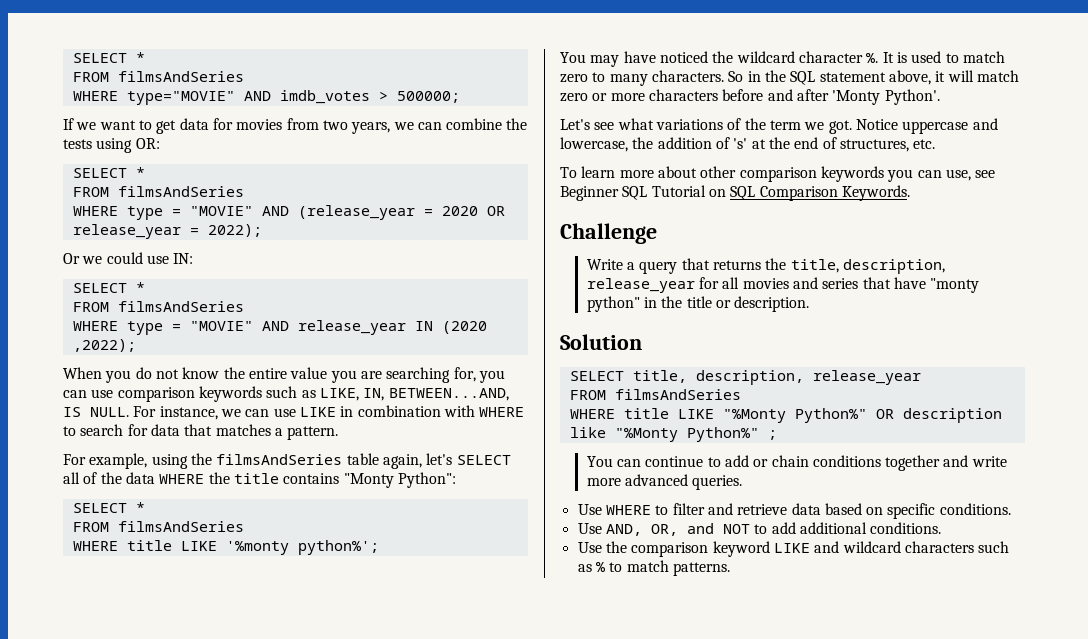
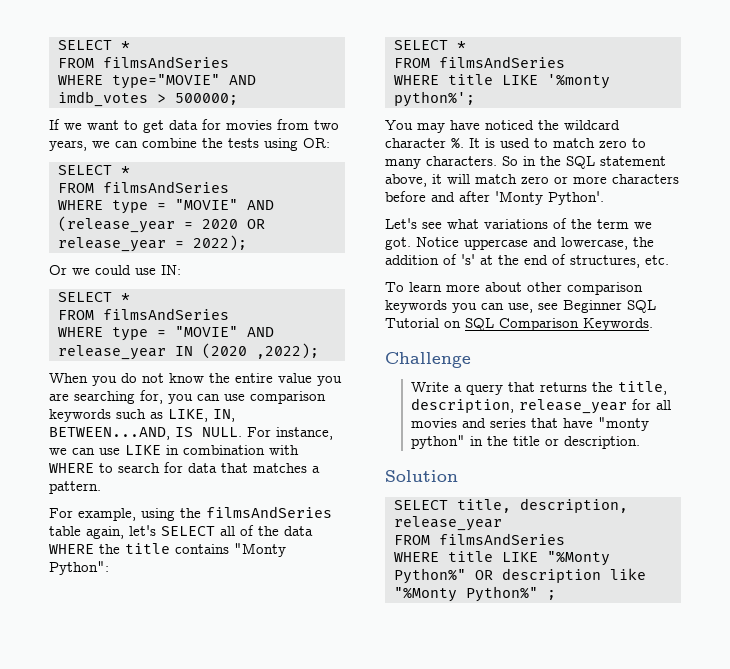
- You can continue to add or chain conditions together and write more advanced queries.
- Use WHERE to filter and retrieve data based on specific conditions.
- Use AND, OR, and NOT to add additional conditions.
- Use the comparison keyword LIKE and wildcard characters such as % to match patterns.

